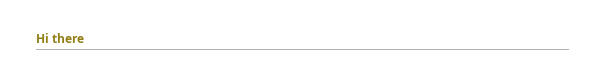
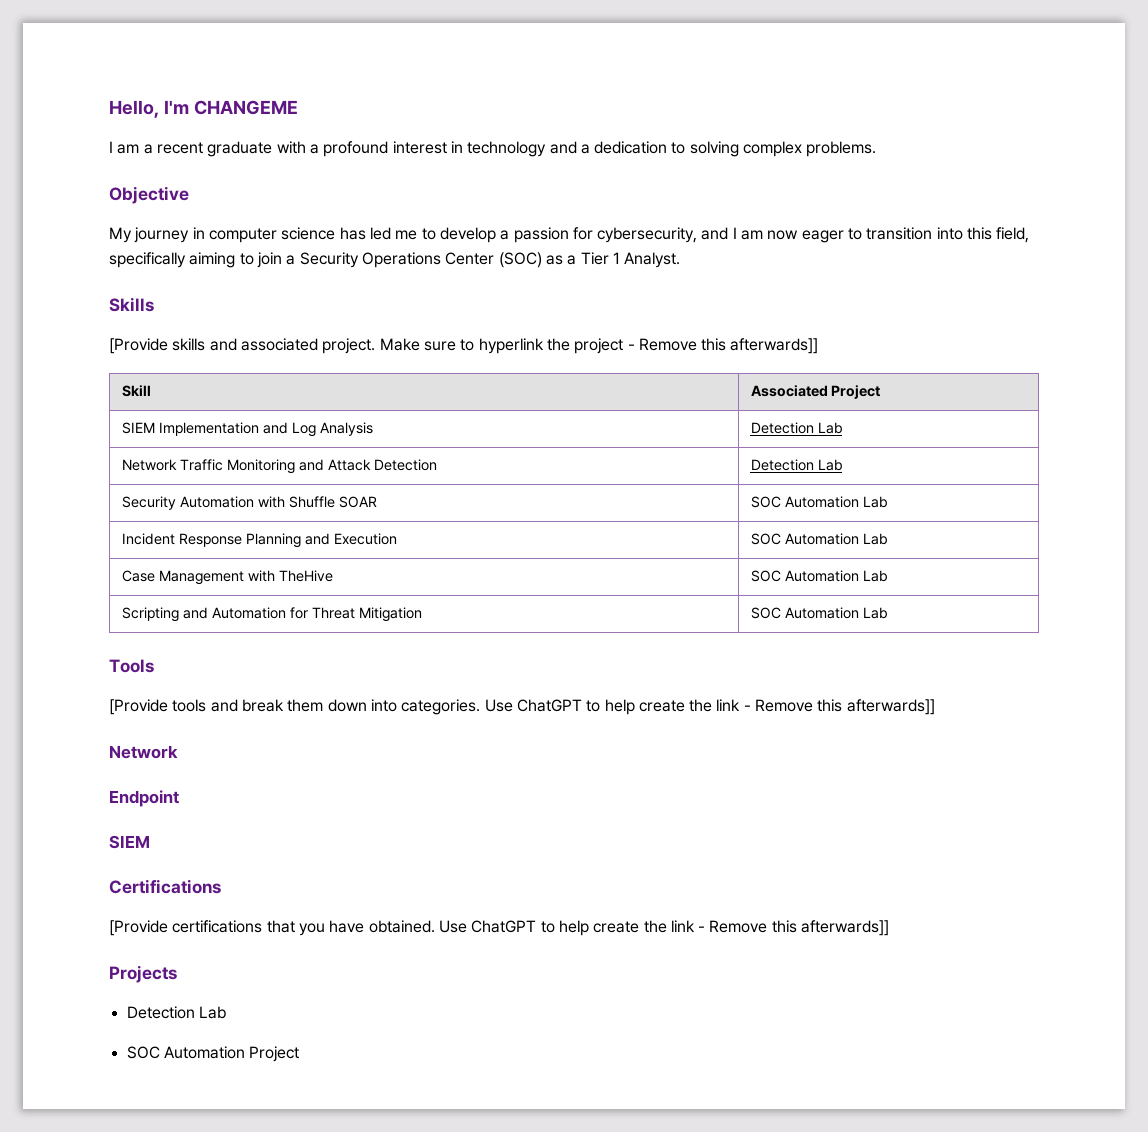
- Hi there
+ Hello, I'm CHANGEME
+ I am a recent graduate with a profound interest in technology and a dedication to solving complex problems.
+ Objective
+ My journey in computer science has led me to develop a passion for cybersecurity, and I am now eager to transition into this field, specifically aiming to join a Security Operations Center (SOC) as a Tier 1 Analyst.
+ Skills
+ [Provide skills and associated project. Make sure to hyperlink the project - Remove this afterwards]]
+ Skill | Associated Project
+ SIEM Implementation and Log Analysis | Detection Lab
+ Network Traffic Monitoring and Attack Detection | Detection Lab
+ Security Automation with Shuffle SOAR | SOC Automation Lab
+ Incident Response Planning and Execution | SOC Automation Lab
+ Case Management with TheHive | SOC Automation Lab
+ Scripting and Automation for Threat Mitigation | SOC Automation Lab
+ Tools
+ [Provide tools and break them down into categories. Use ChatGPT to help create the link - Remove this afterwards]]
+ Network
+ Endpoint
+ SIEM
+ Certifications
+ [Provide certifications that you have obtained. Use ChatGPT to help create the link - Remove this afterwards]]
+ Projects
+ Detection Lab
+ SOC Automation Project

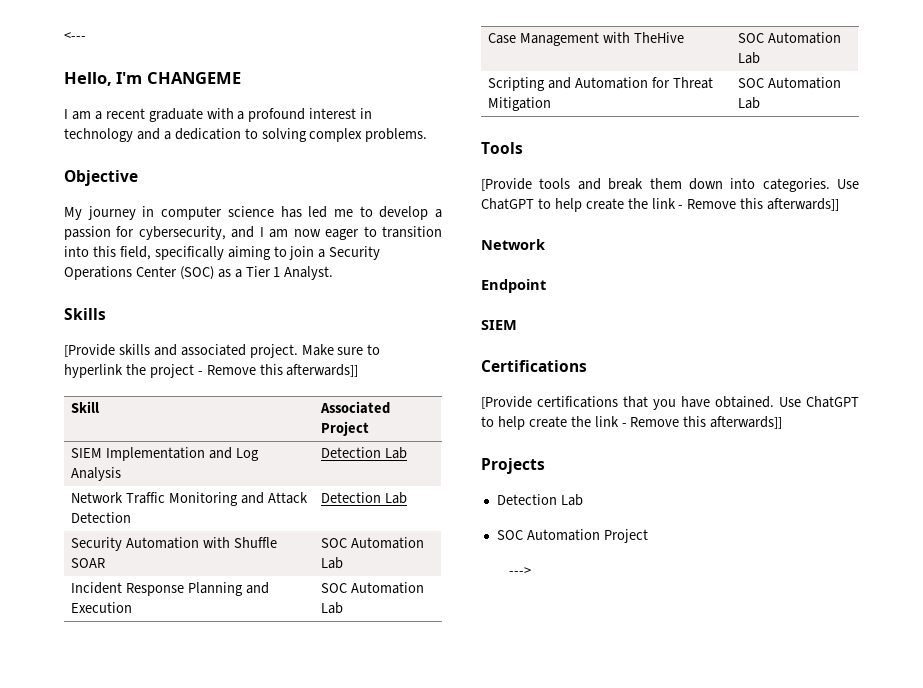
+ <---
+ --->

